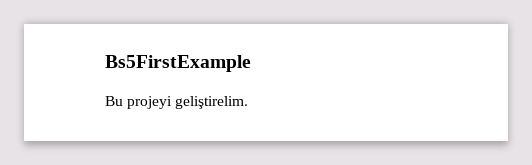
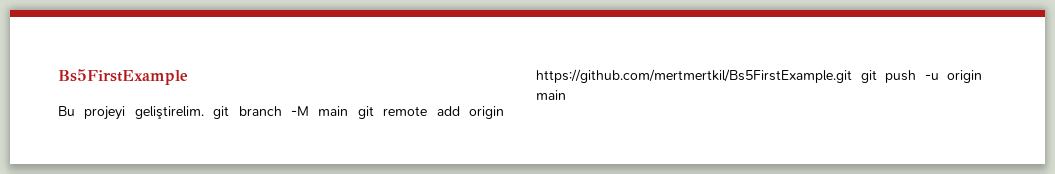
- Bu projeyi geliştirelim.
+ Bu projeyi geliştirelim. git branch -M main git remote add origin https://github.com/mertmertkil/Bs5FirstExample.git git push -u origin main

